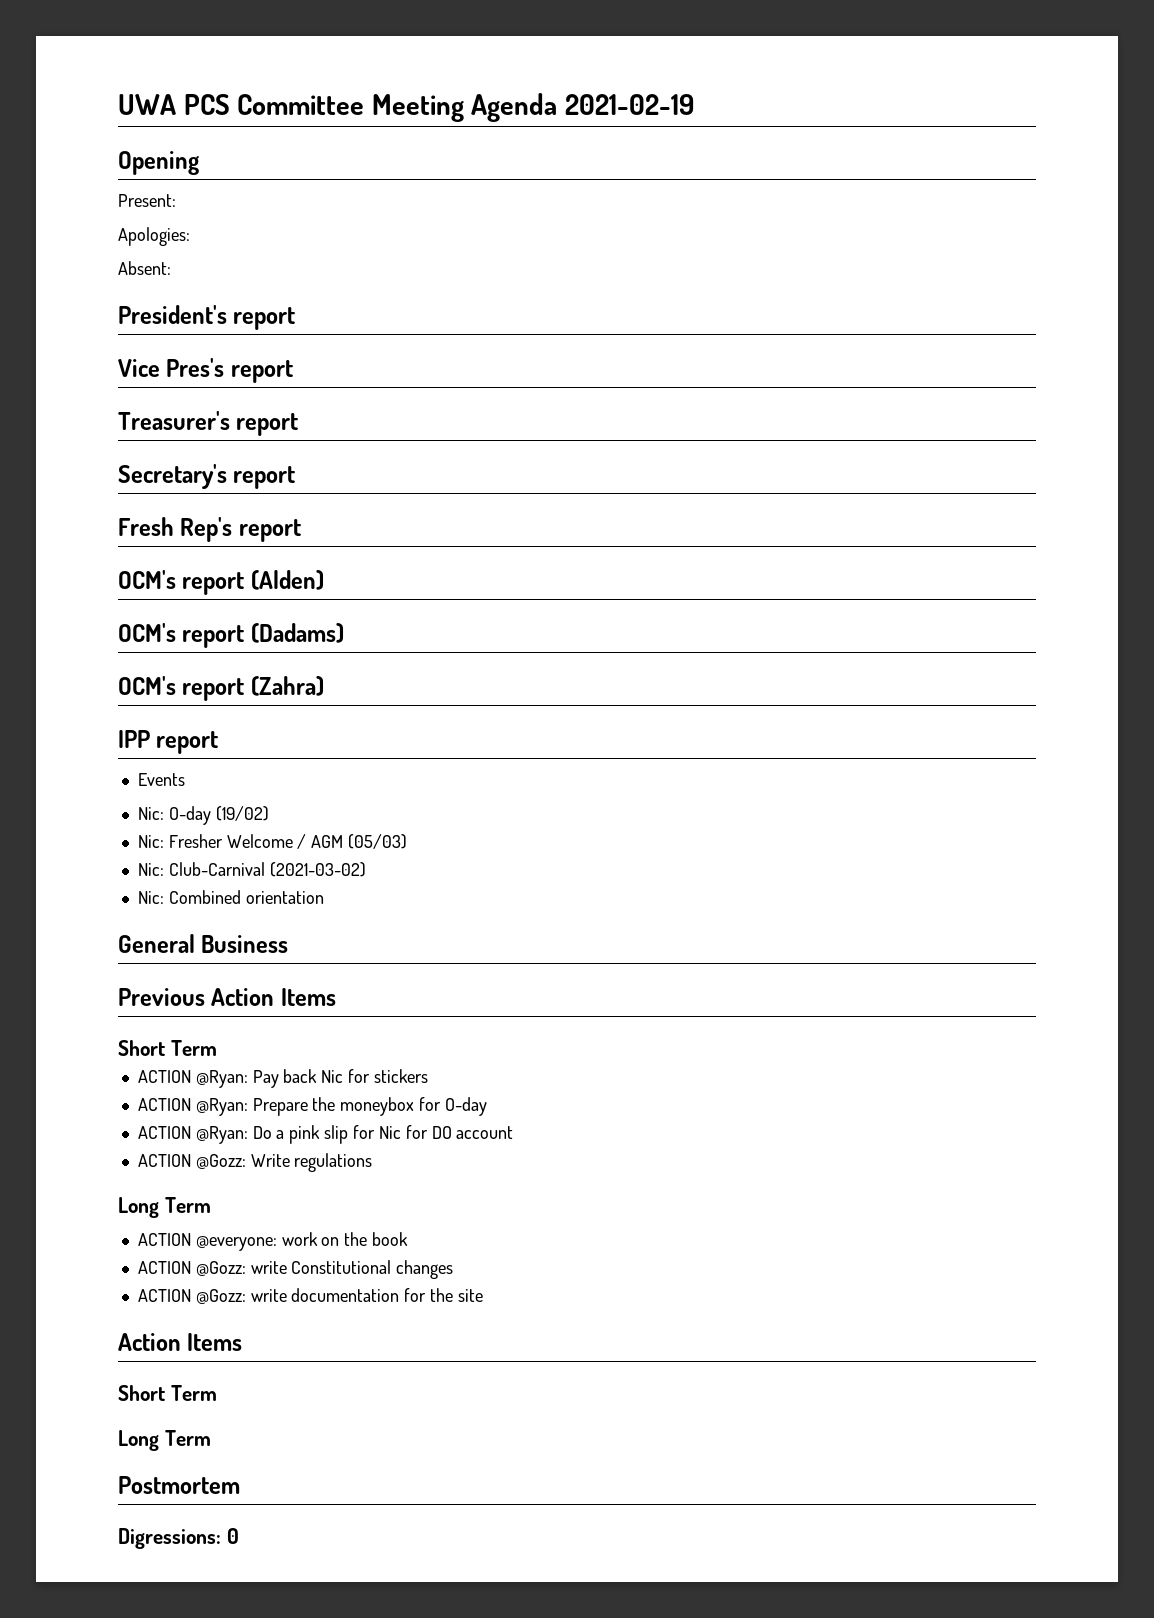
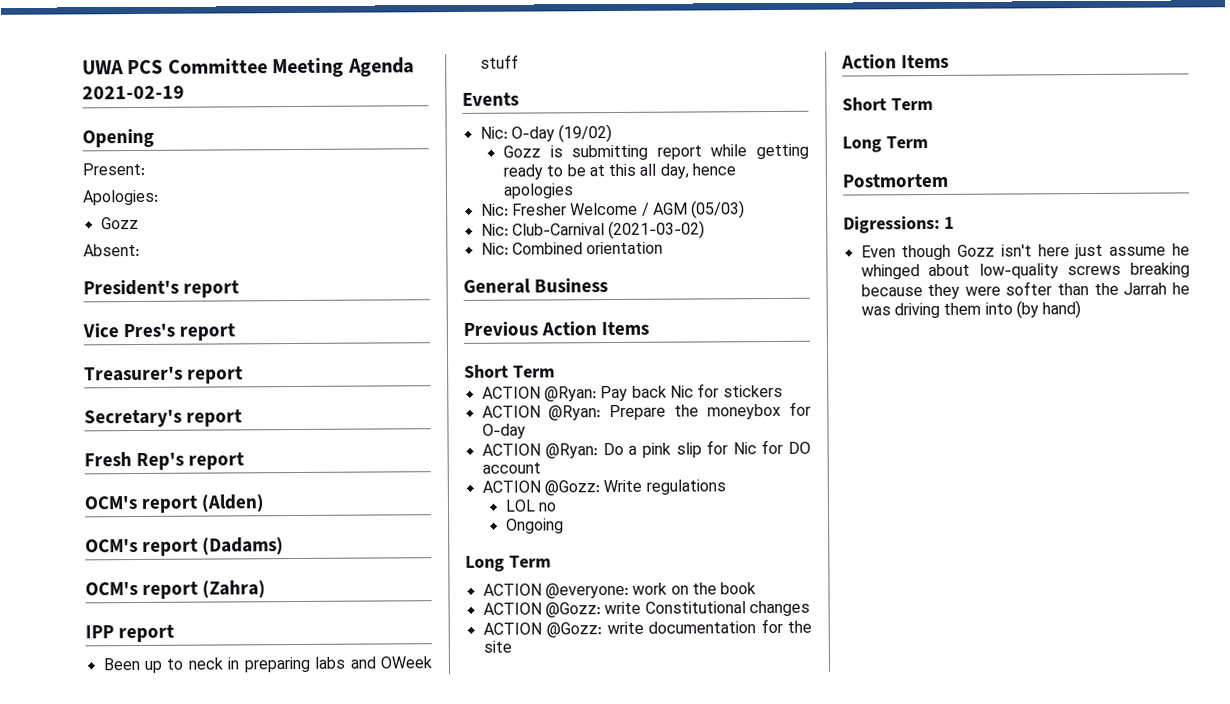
  Apologies:
+ Gozz
+ Been up to neck in preparing labs and OWeek stuff
  Events
  Nic: O-day (19/02)
+ Gozz is submitting report while getting ready to be at this all day, hence apologies
+ LOL no
+ Ongoing
- Digressions: 0
+ Digressions: 1
+ Even though Gozz isn't here just assume he whinged about low-quality screws breaking because they were softer than the Jarrah he was driving them into (by hand)

